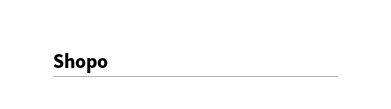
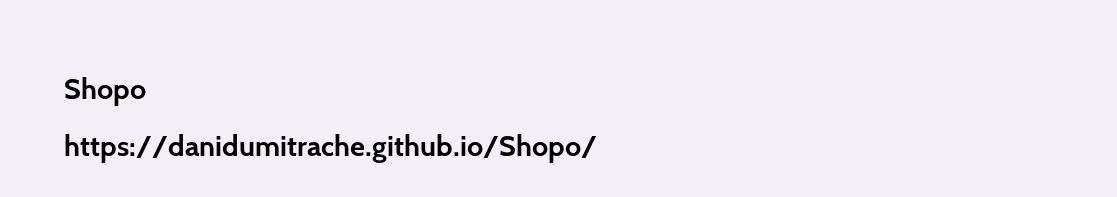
+ https://danidumitrache.github.io/Shopo/

